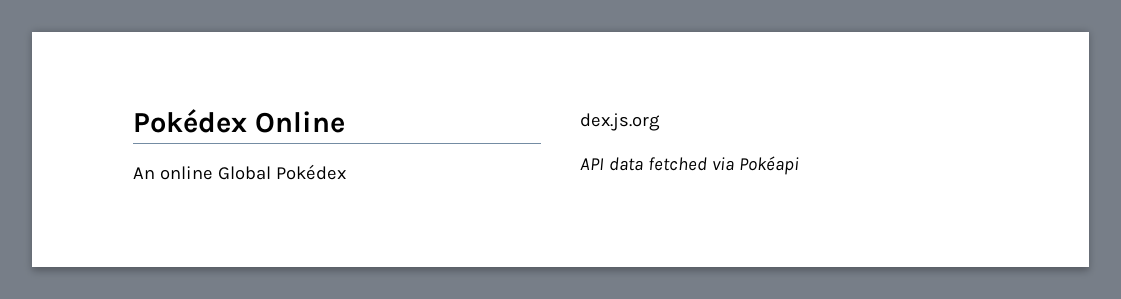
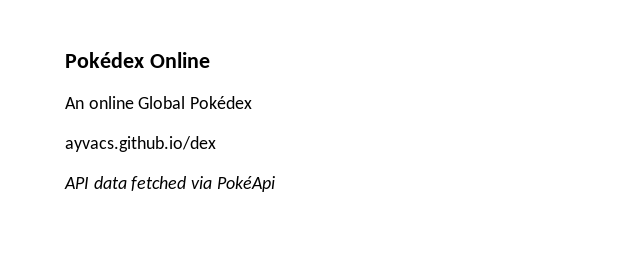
- dex.js.org
+ ayvacs.github.io/dex
- API data fetched via Pokéapi
+ API data fetched via PokéApi

